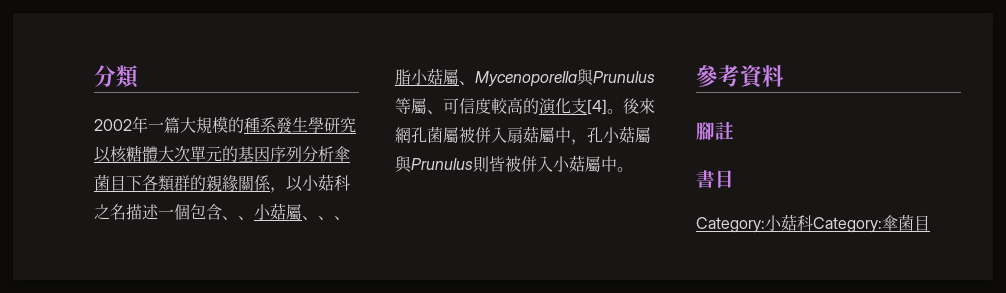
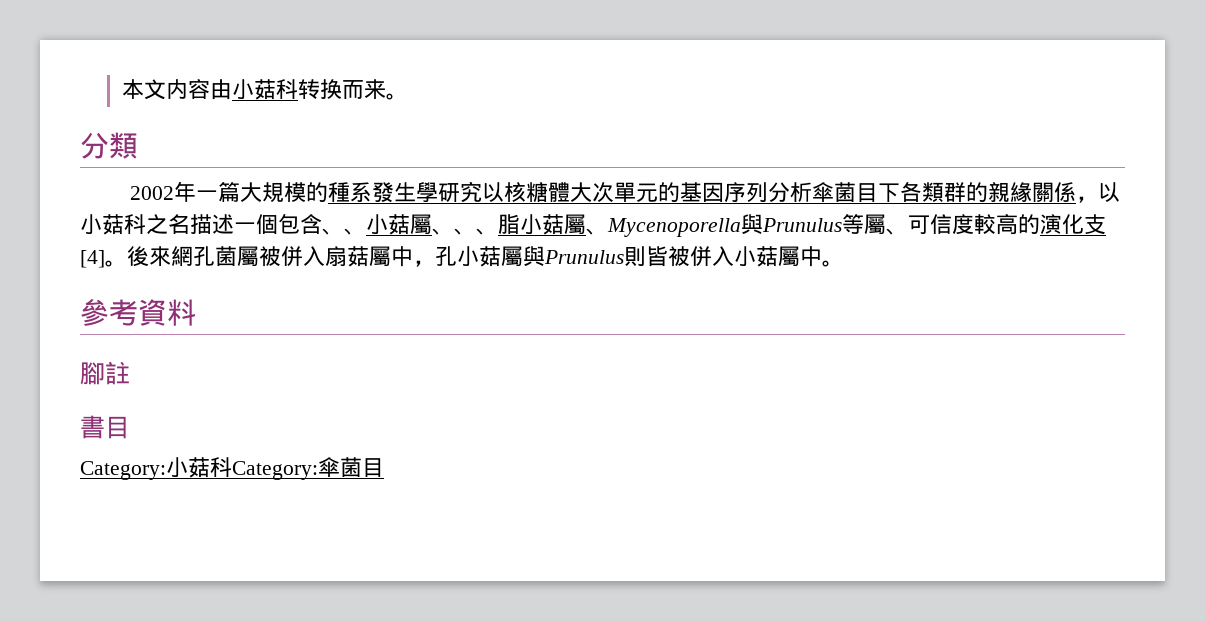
+ 本文内容由小菇科转换而来。

